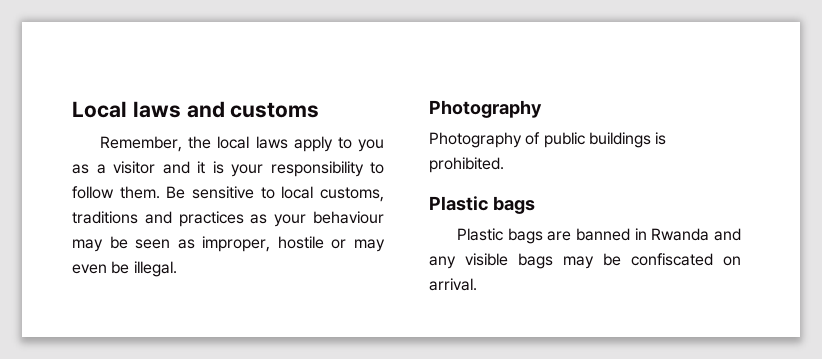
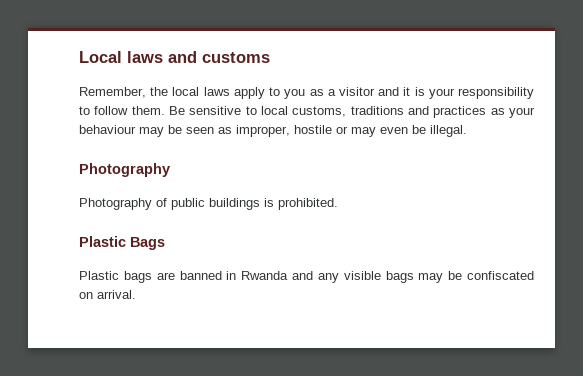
  Photography of public buildings is prohibited.
- Plastic bags
+ Plastic Bags

